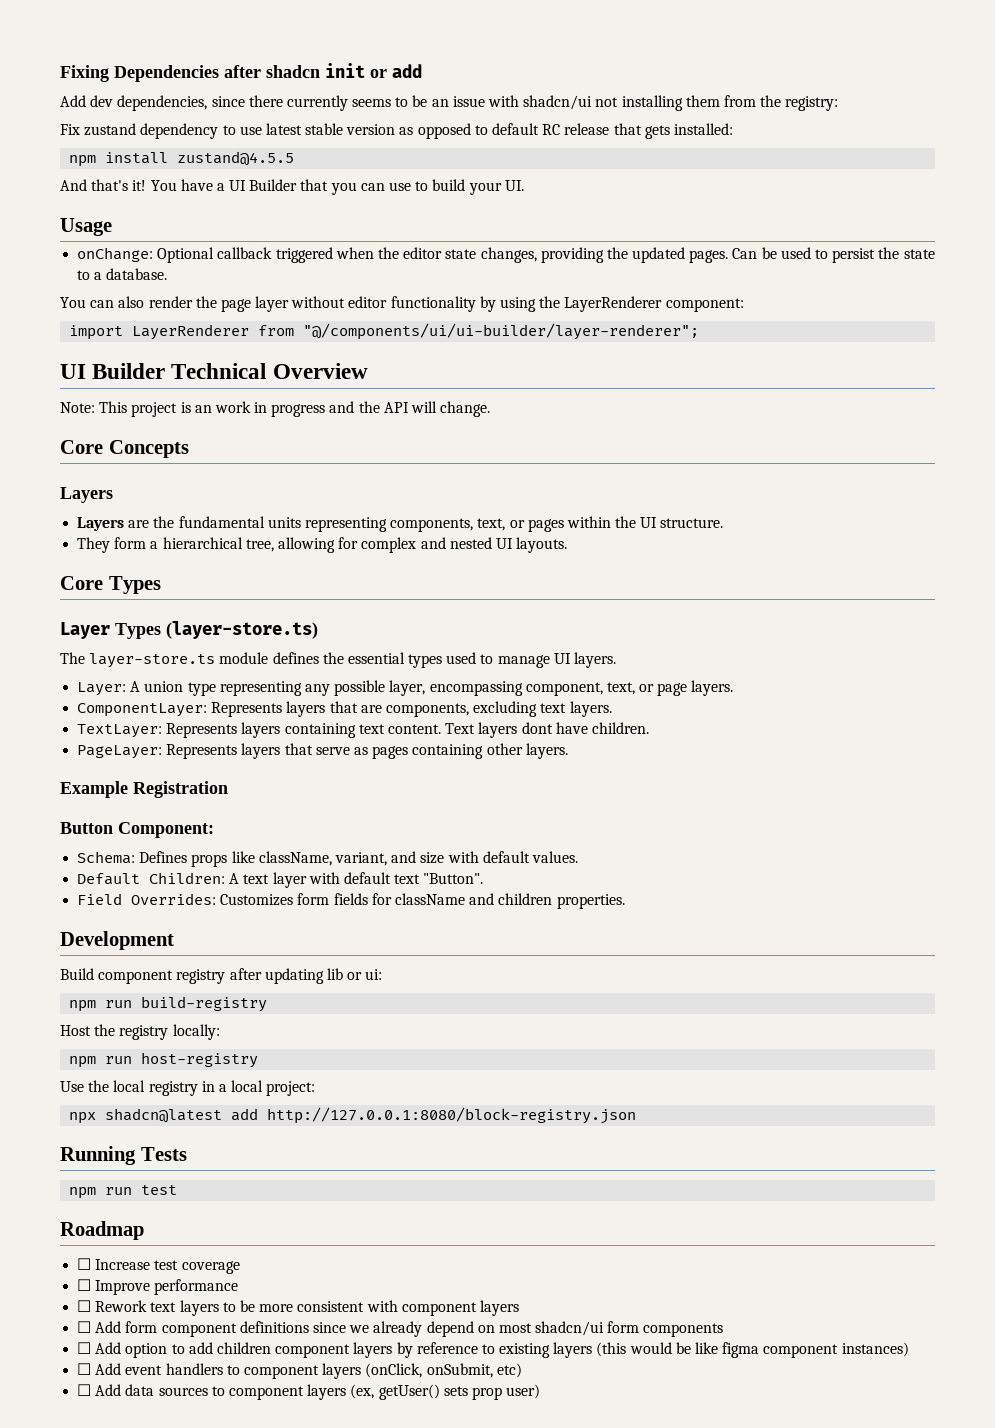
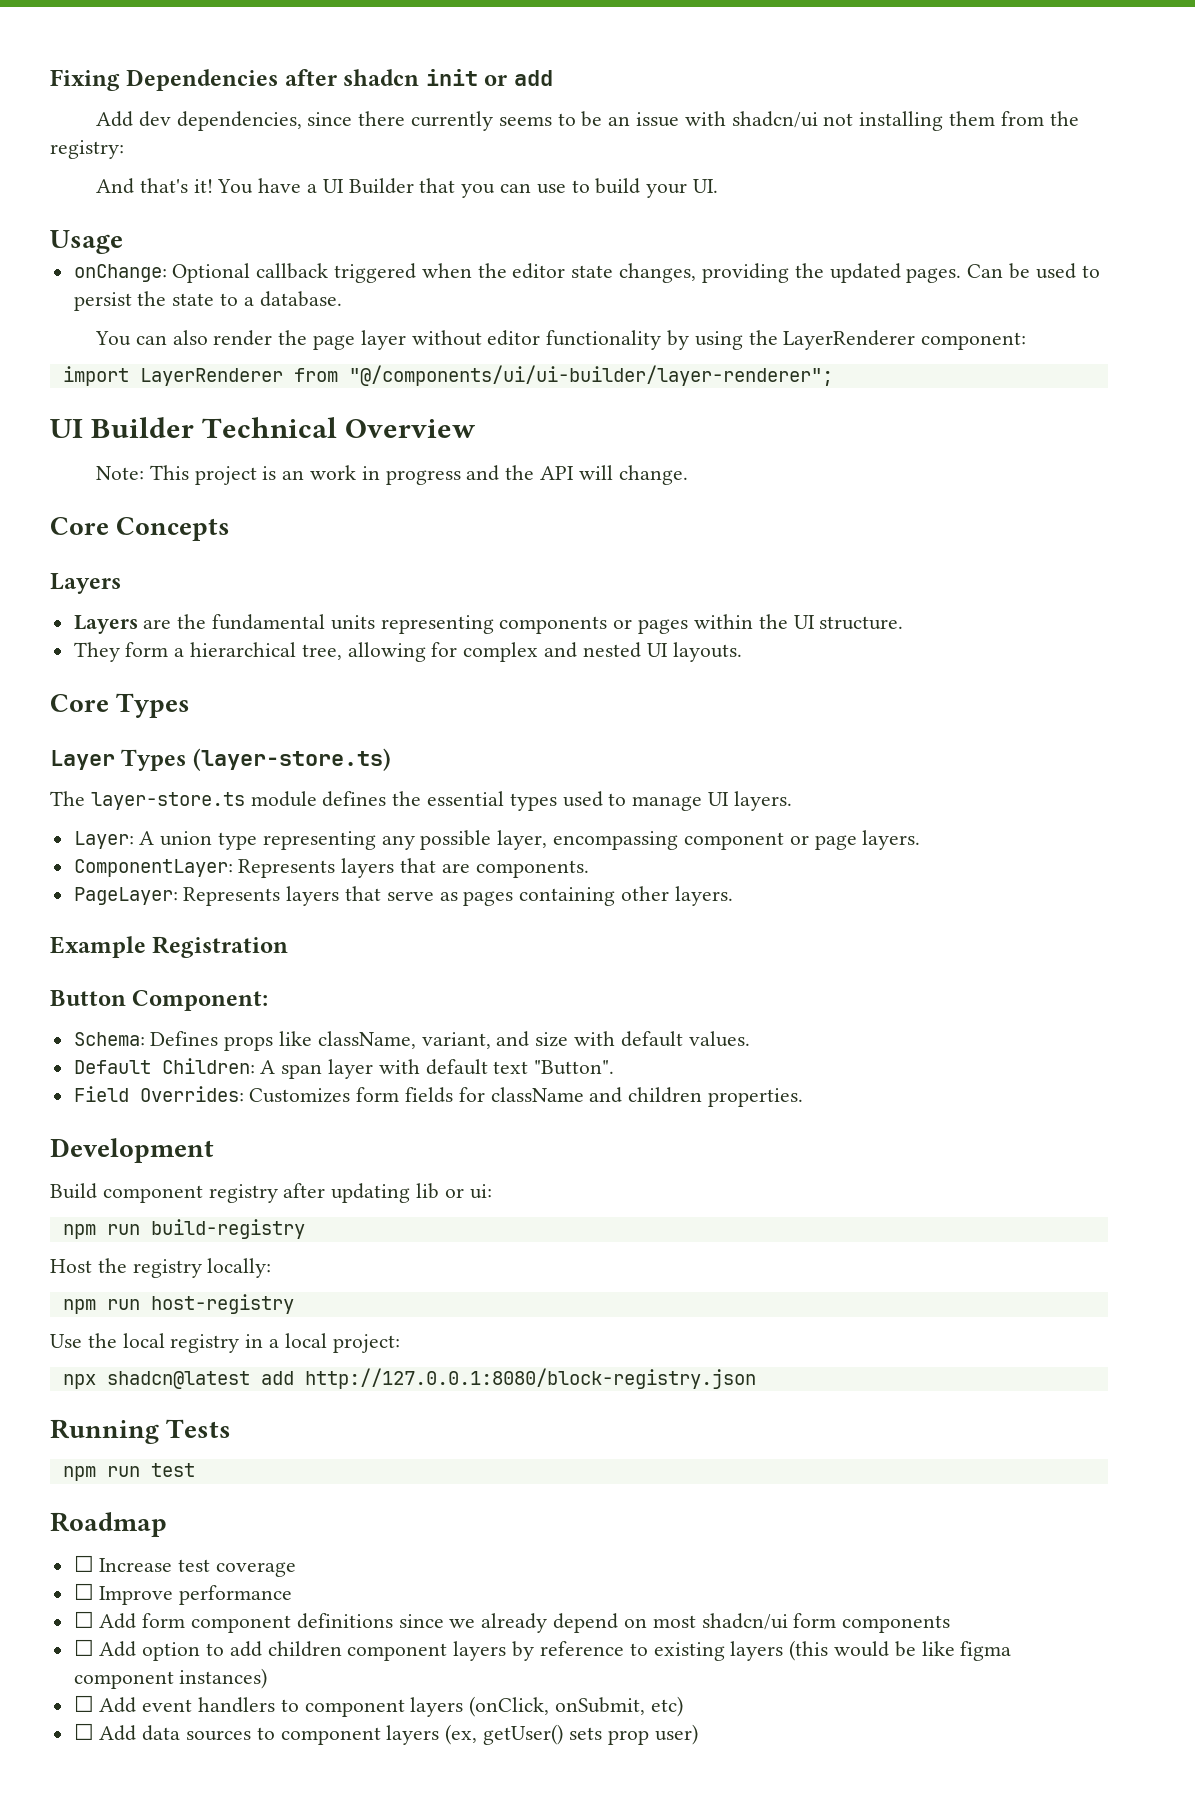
- Fix zustand dependency to use latest stable version as opposed to default RC release that gets installed:
- npm install zustand@4.5.5
- Layers are the fundamental units representing components, text, or pages within the UI structure.
+ Layers are the fundamental units representing components or pages within the UI structure.
- Layer: A union type representing any possible layer, encompassing component, text, or page layers.
+ Layer: A union type representing any possible layer, encompassing component or page layers.
- ComponentLayer: Represents layers that are components, excluding text layers.
- TextLayer: Represents layers containing text content. Text layers dont have children.
+ ComponentLayer: Represents layers that are components.
- Default Children: A text layer with default text "Button".
+ Default Children: A span layer with default text "Button".
- ☐ Rework text layers to be more consistent with component layers

